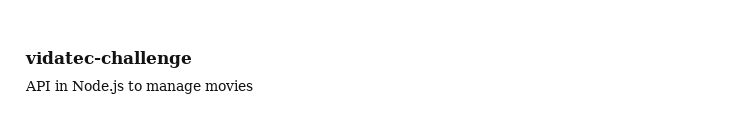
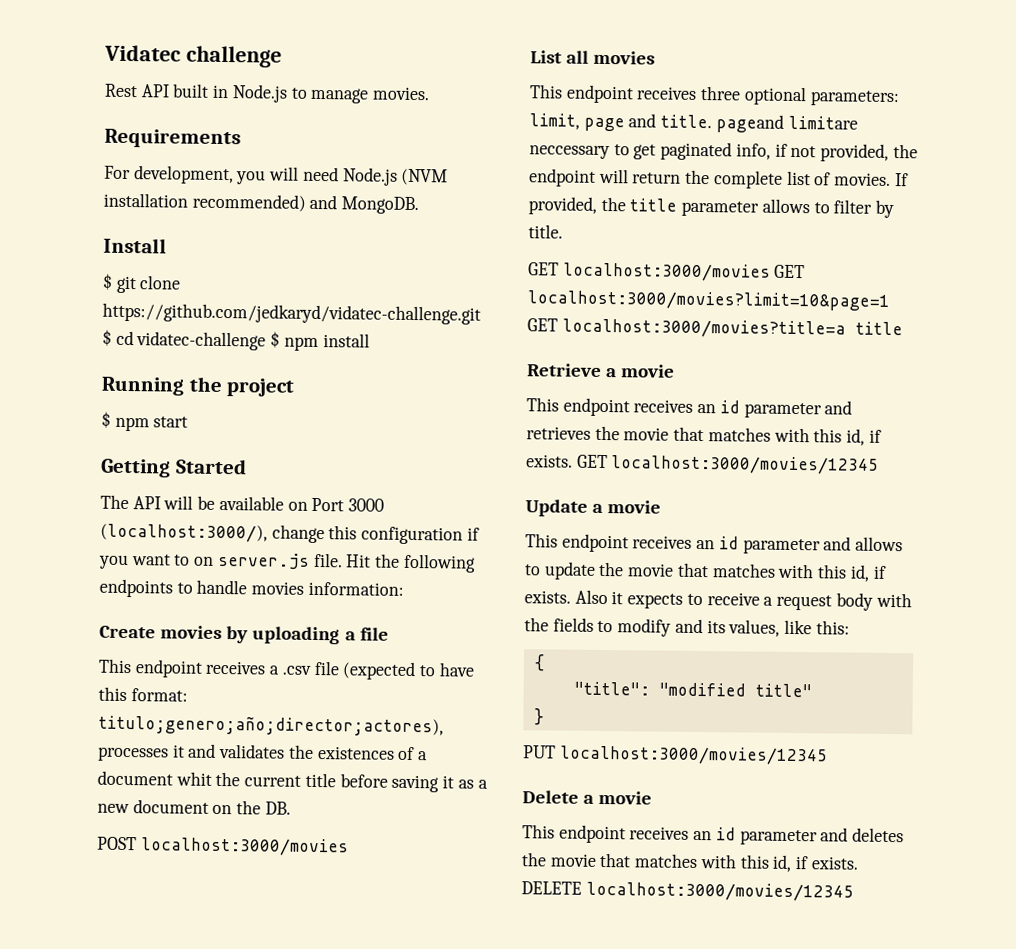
- vidatec-challenge
- API in Node.js to manage movies
+ Vidatec challenge
+ Rest API built in Node.js to manage movies.
+ Requirements
+ For development, you will need Node.js (NVM installation recommended) and MongoDB.
+ Install
+ $ git clone https://github.com/jedkaryd/vidatec-challenge.git $ cd vidatec-challenge $ npm install
+ Running the project
+ $ npm start
+ Getting Started
+ The API will be available on Port 3000 (localhost:3000/), change this configuration if you want to on server.js file. Hit the following endpoints to handle movies information:
+ Create movies by uploading a file
+ This endpoint receives a .csv file (expected to have this format: titulo;genero;año;director;actores), processes it and validates the existences of a document whit the current title before saving it as a new document on the DB.
+ POST localhost:3000/movies
+ List all movies
+ This endpoint receives three optional parameters: limit, page and title. pageand limitare neccessary to get paginated info, if not provided, the endpoint will return the complete list of movies. If provided, the title parameter allows to filter by title.
+ GET localhost:3000/movies GET localhost:3000/movies?limit=10&page=1 GET localhost:3000/movies?title=a title
+ Retrieve a movie
+ This endpoint receives an id parameter and retrieves the movie that matches with this id, if exists. GET localhost:3000/movies/12345
+ Update a movie
+ This endpoint receives an id parameter and allows to update the movie that matches with this id, if exists. Also it expects to receive a request body with the fields to modify and its values, like this:
+ {
+ "title": "modified title"
+ }
+ PUT localhost:3000/movies/12345
+ Delete a movie
+ This endpoint receives an id parameter and deletes the movie that matches with this id, if exists. DELETE localhost:3000/movies/12345

